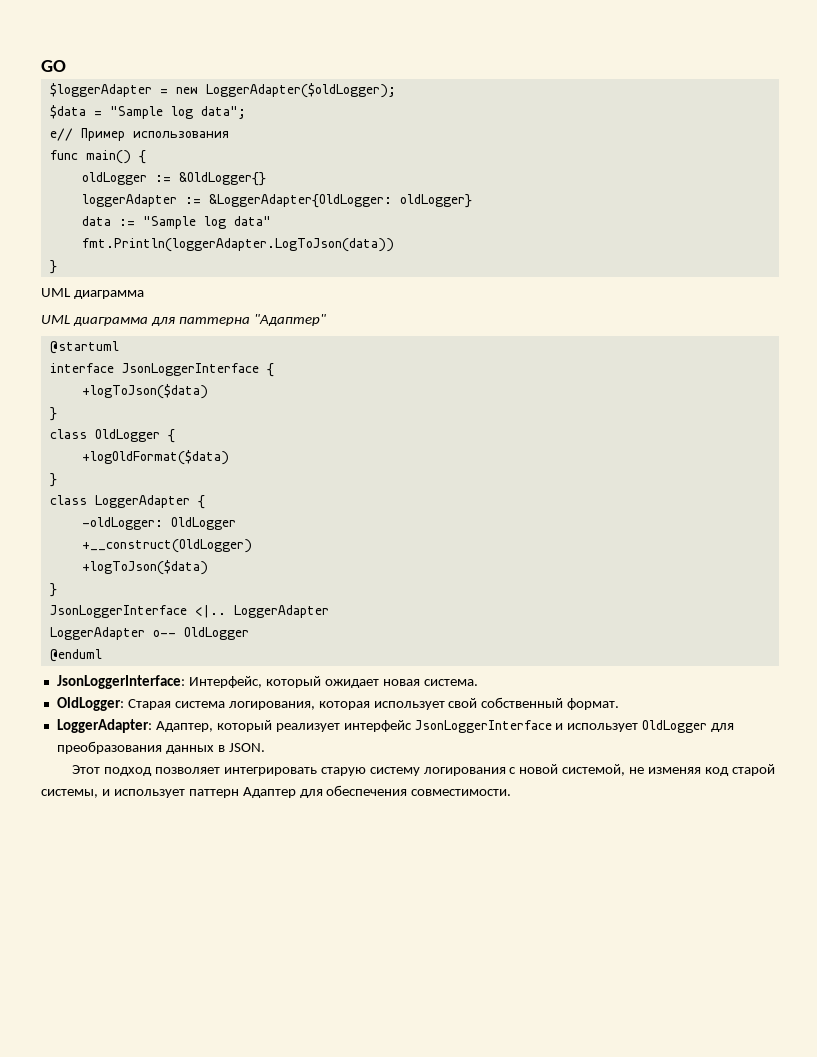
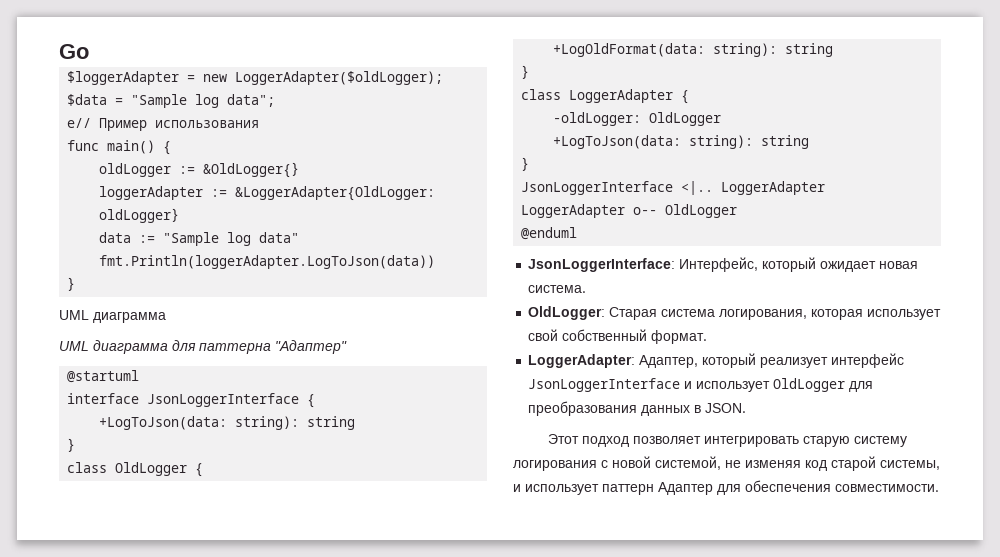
- GO
+ Go
  interface JsonLoggerInterface {
- +logToJson($data)
+ +LogToJson(data: string): string
- +logOldFormat($data)
+ +LogOldFormat(data: string): string
  -oldLogger: OldLogger
- +__construct(OldLogger)
- +logToJson($data)
+ +LogToJson(data: string): string

